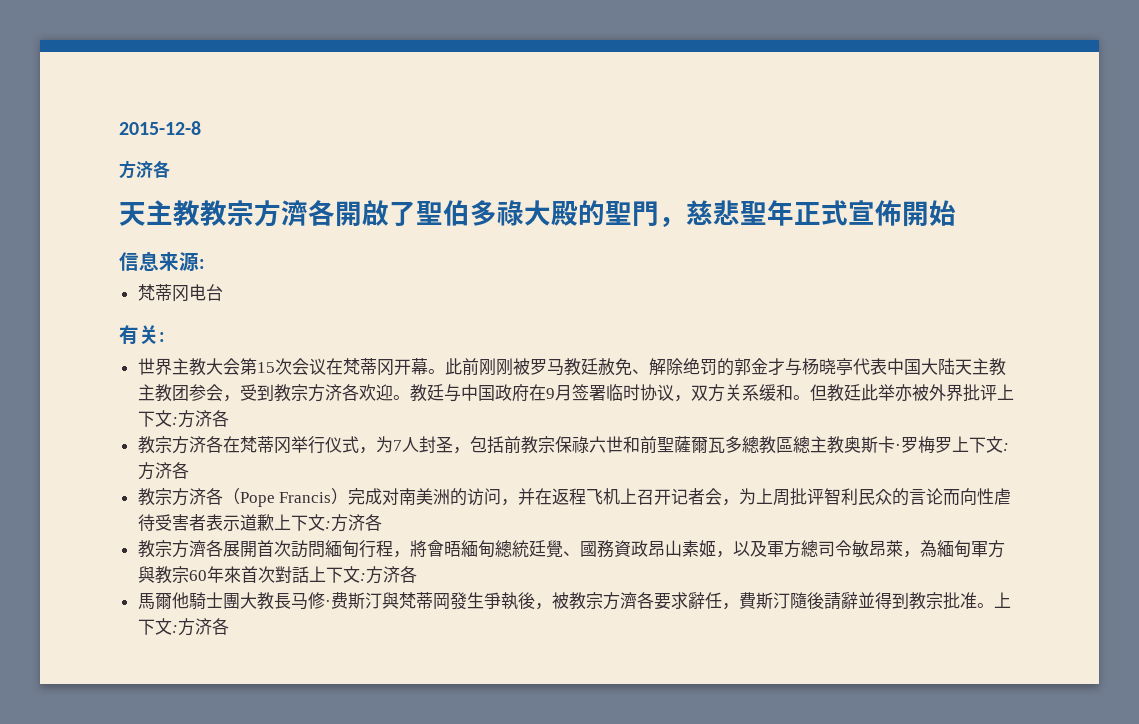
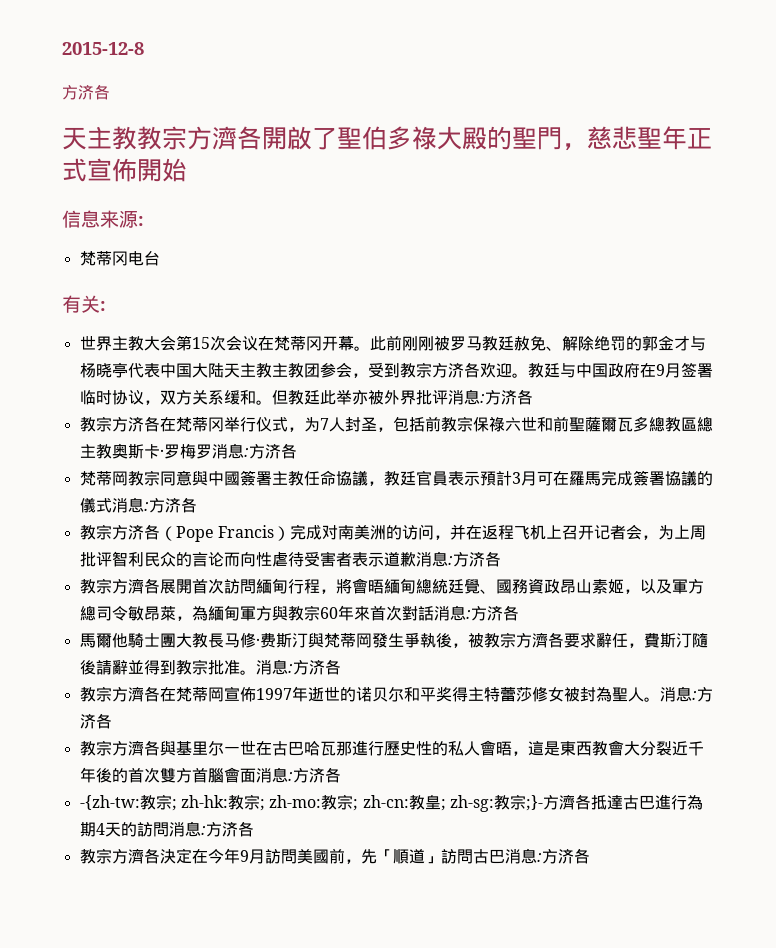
- 但教廷此举亦被外界批评上下文:方济各
+ 但教廷此举亦被外界批评消息:方济各
- 教宗方济各在梵蒂冈举行仪式，为7人封圣，包括前教宗保祿六世和前聖薩爾瓦多總教區總主教奥斯卡·罗梅罗上下文:方济各
+ 教宗方济各在梵蒂冈举行仪式，为7人封圣，包括前教宗保祿六世和前聖薩爾瓦多總教區總主教奥斯卡·罗梅罗消息:方济各
+ 梵蒂岡教宗同意與中國簽署主教任命協議，教廷官員表示預計3月可在羅馬完成簽署協議的儀式消息:方济各
- 教宗方济各（Pope Francis）完成对南美洲的访问，并在返程飞机上召开记者会，为上周批评智利民众的言论而向性虐待受害者表示道歉上下文:方济各
+ 教宗方济各（Pope Francis）完成对南美洲的访问，并在返程飞机上召开记者会，为上周批评智利民众的言论而向性虐待受害者表示道歉消息:方济各
- 教宗方濟各展開首次訪問緬甸行程，將會晤緬甸總統廷覺、國務資政昂山素姬，以及軍方總司令敏昂萊，為緬甸軍方與教宗60年來首次對話上下文:方济各
+ 教宗方濟各展開首次訪問緬甸行程，將會晤緬甸總統廷覺、國務資政昂山素姬，以及軍方總司令敏昂萊，為緬甸軍方與教宗60年來首次對話消息:方济各
- 馬爾他騎士團大教長马修·费斯汀與梵蒂岡發生爭執後，被教宗方濟各要求辭任，費斯汀隨後請辭並得到教宗批准。上下文:方济各
+ 馬爾他騎士團大教長马修·费斯汀與梵蒂岡發生爭執後，被教宗方濟各要求辭任，費斯汀隨後請辭並得到教宗批准。消息:方济各
+ 教宗方濟各在梵蒂岡宣佈1997年逝世的诺贝尔和平奖得主特蕾莎修女被封為聖人。消息:方济各
+ 教宗方濟各與基里尔一世在古巴哈瓦那進行歷史性的私人會晤，這是東西教會大分裂近千年後的首次雙方首腦會面消息:方济各
+ -{zh-tw:教宗; zh-hk:教宗; zh-mo:教宗; zh-cn:教皇; zh-sg:教宗;}-方濟各抵達古巴進行為期4天的訪問消息:方济各
+ 教宗方濟各決定在今年9月訪問美國前，先「順道」訪問古巴消息:方济各

